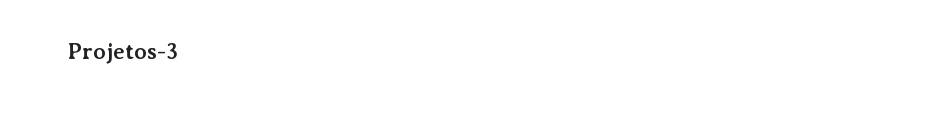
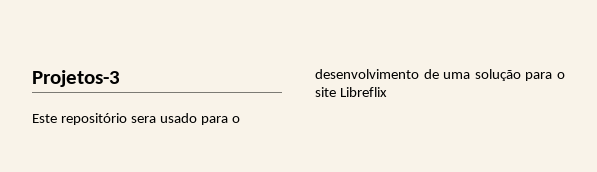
+ Este repositório sera usado para o desenvolvimento de uma solução para o site Libreflix

